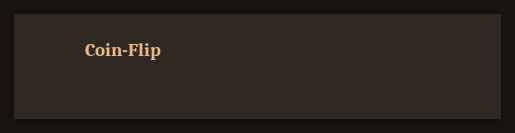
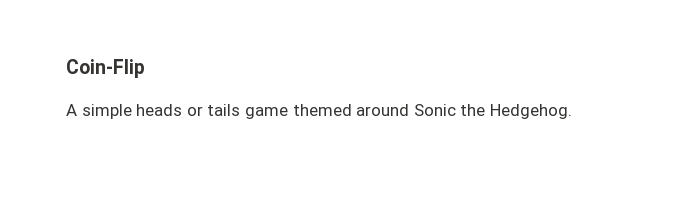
+ A simple heads or tails game themed around Sonic the Hedgehog.

